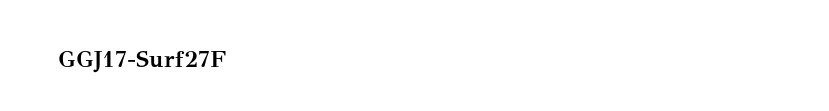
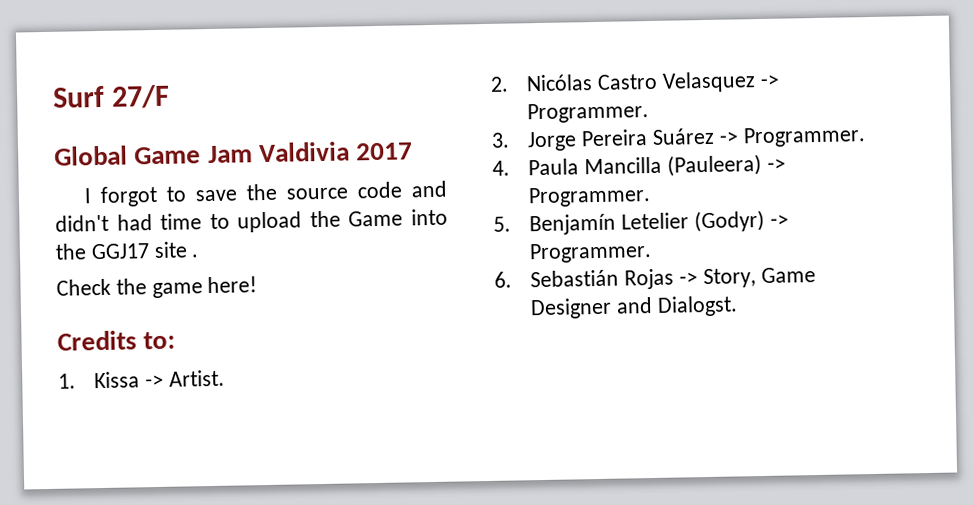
- GGJ17-Surf27F
+ Surf 27/F
+ Global Game Jam Valdivia 2017
+ I forgot to save the source code and didn't had time to upload the Game into the GGJ17 site .
+ Check the game here!
+ Credits to:
+ 1. Kissa -> Artist.
+ 2. Nicólas Castro Velasquez -> Programmer.
+ 3. Jorge Pereira Suárez -> Programmer.
+ 4. Paula Mancilla (Pauleera) -> Programmer.
+ 5. Benjamín Letelier (Godyr) -> Programmer.
+ 6. Sebastián Rojas -> Story, Game Designer and Dialogst.

